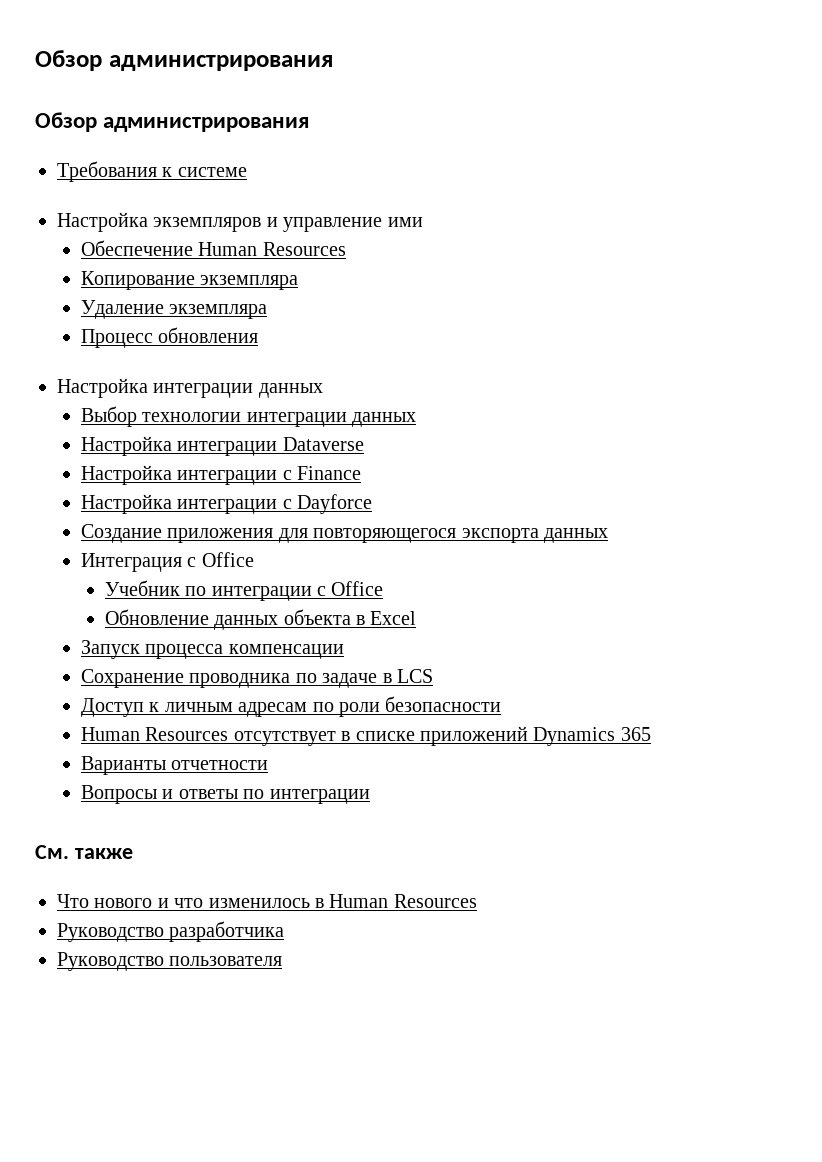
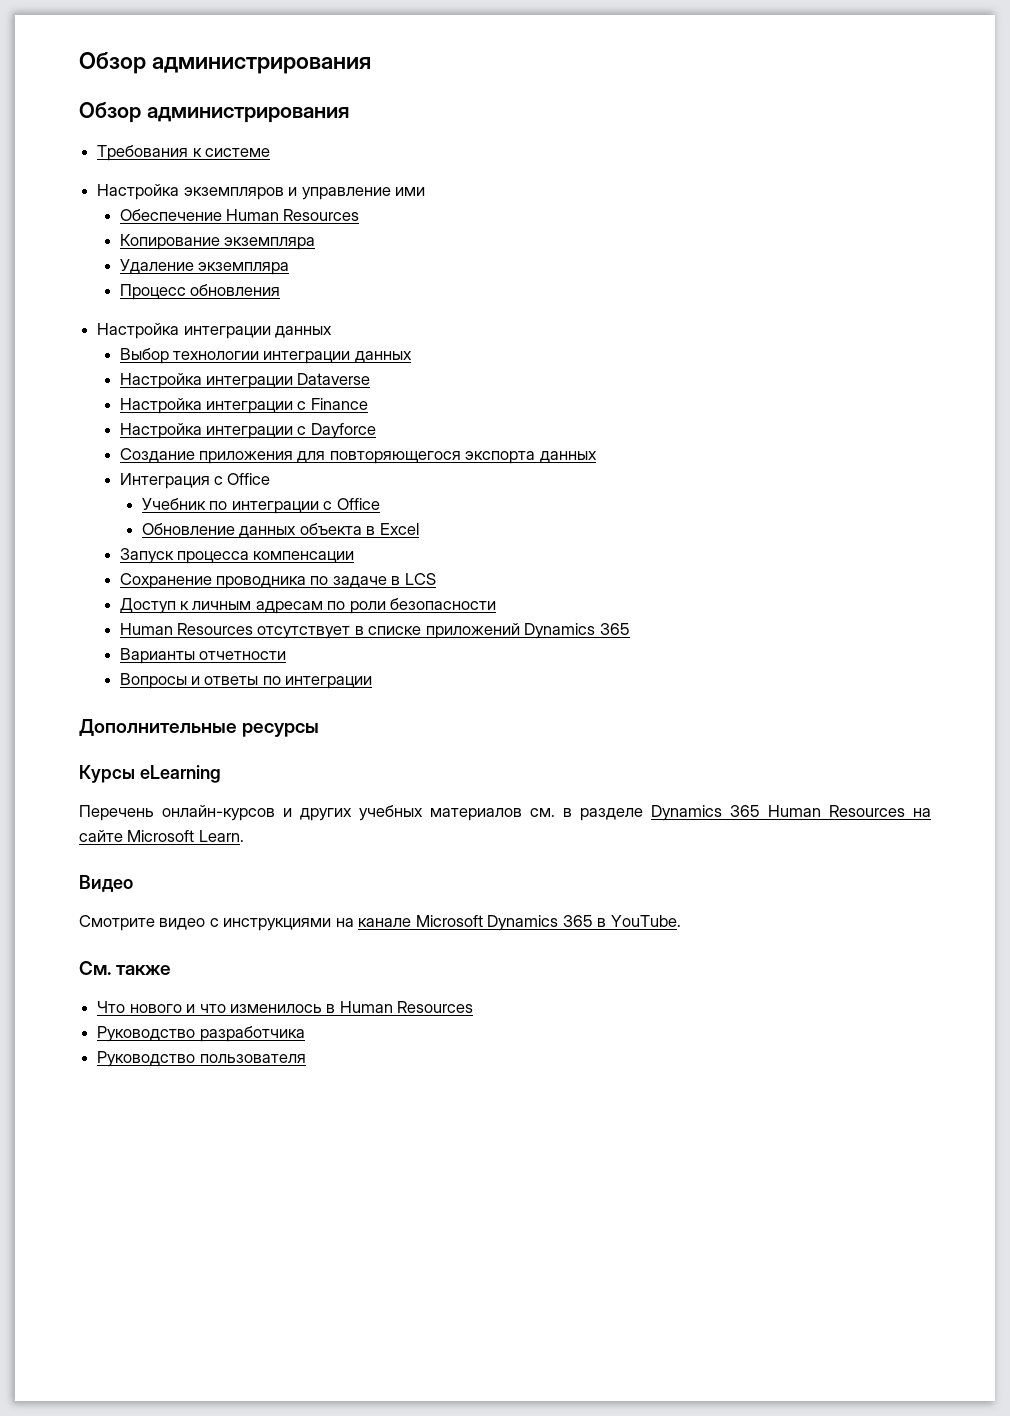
+ Дополнительные ресурсы
+ Курсы eLearning
+ Перечень онлайн-курсов и других учебных материалов см. в разделе Dynamics 365 Human Resources на сайте Microsoft Learn.
+ Видео
+ Смотрите видео с инструкциями на канале Microsoft Dynamics 365 в YouTube.

